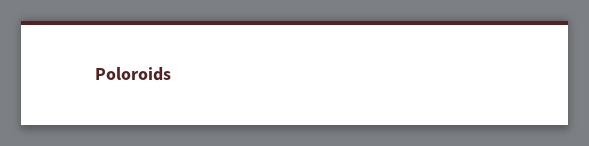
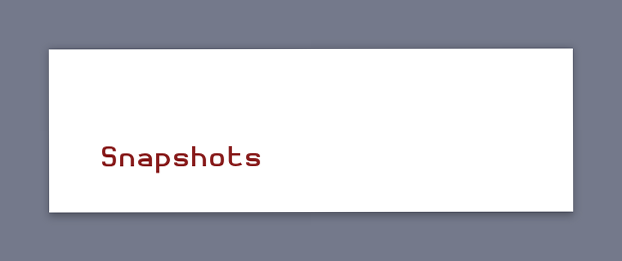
- Poloroids
+ Snapshots

